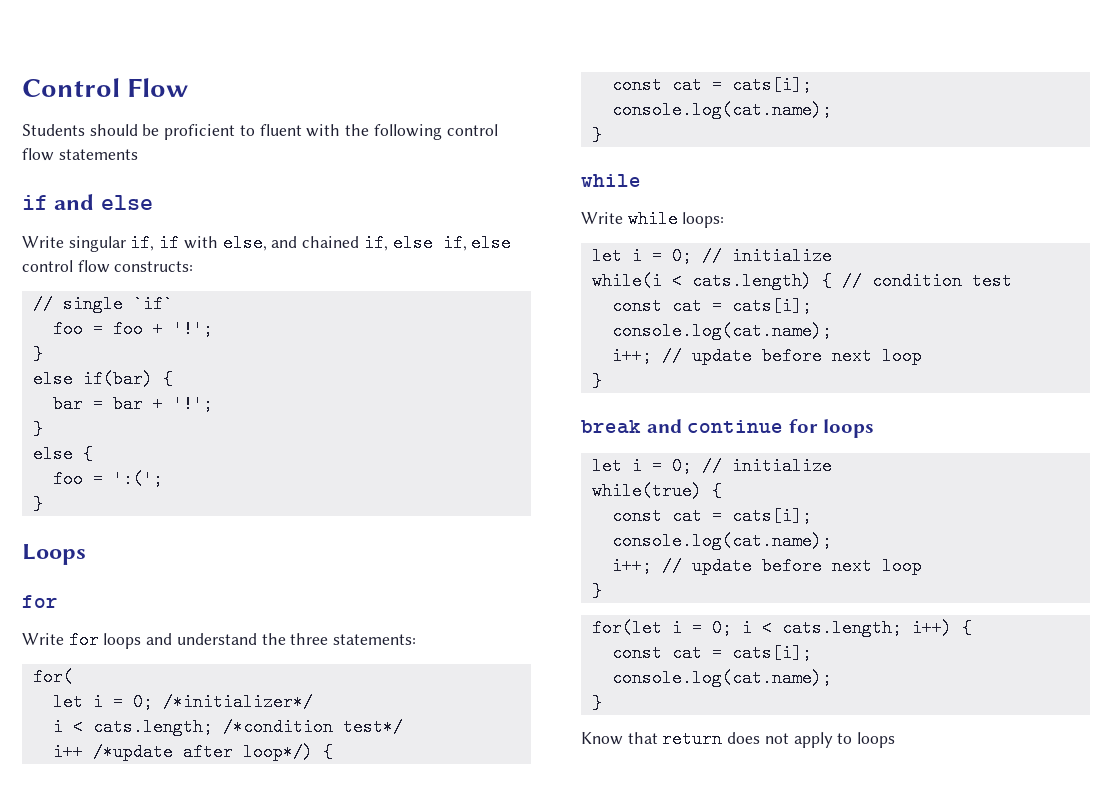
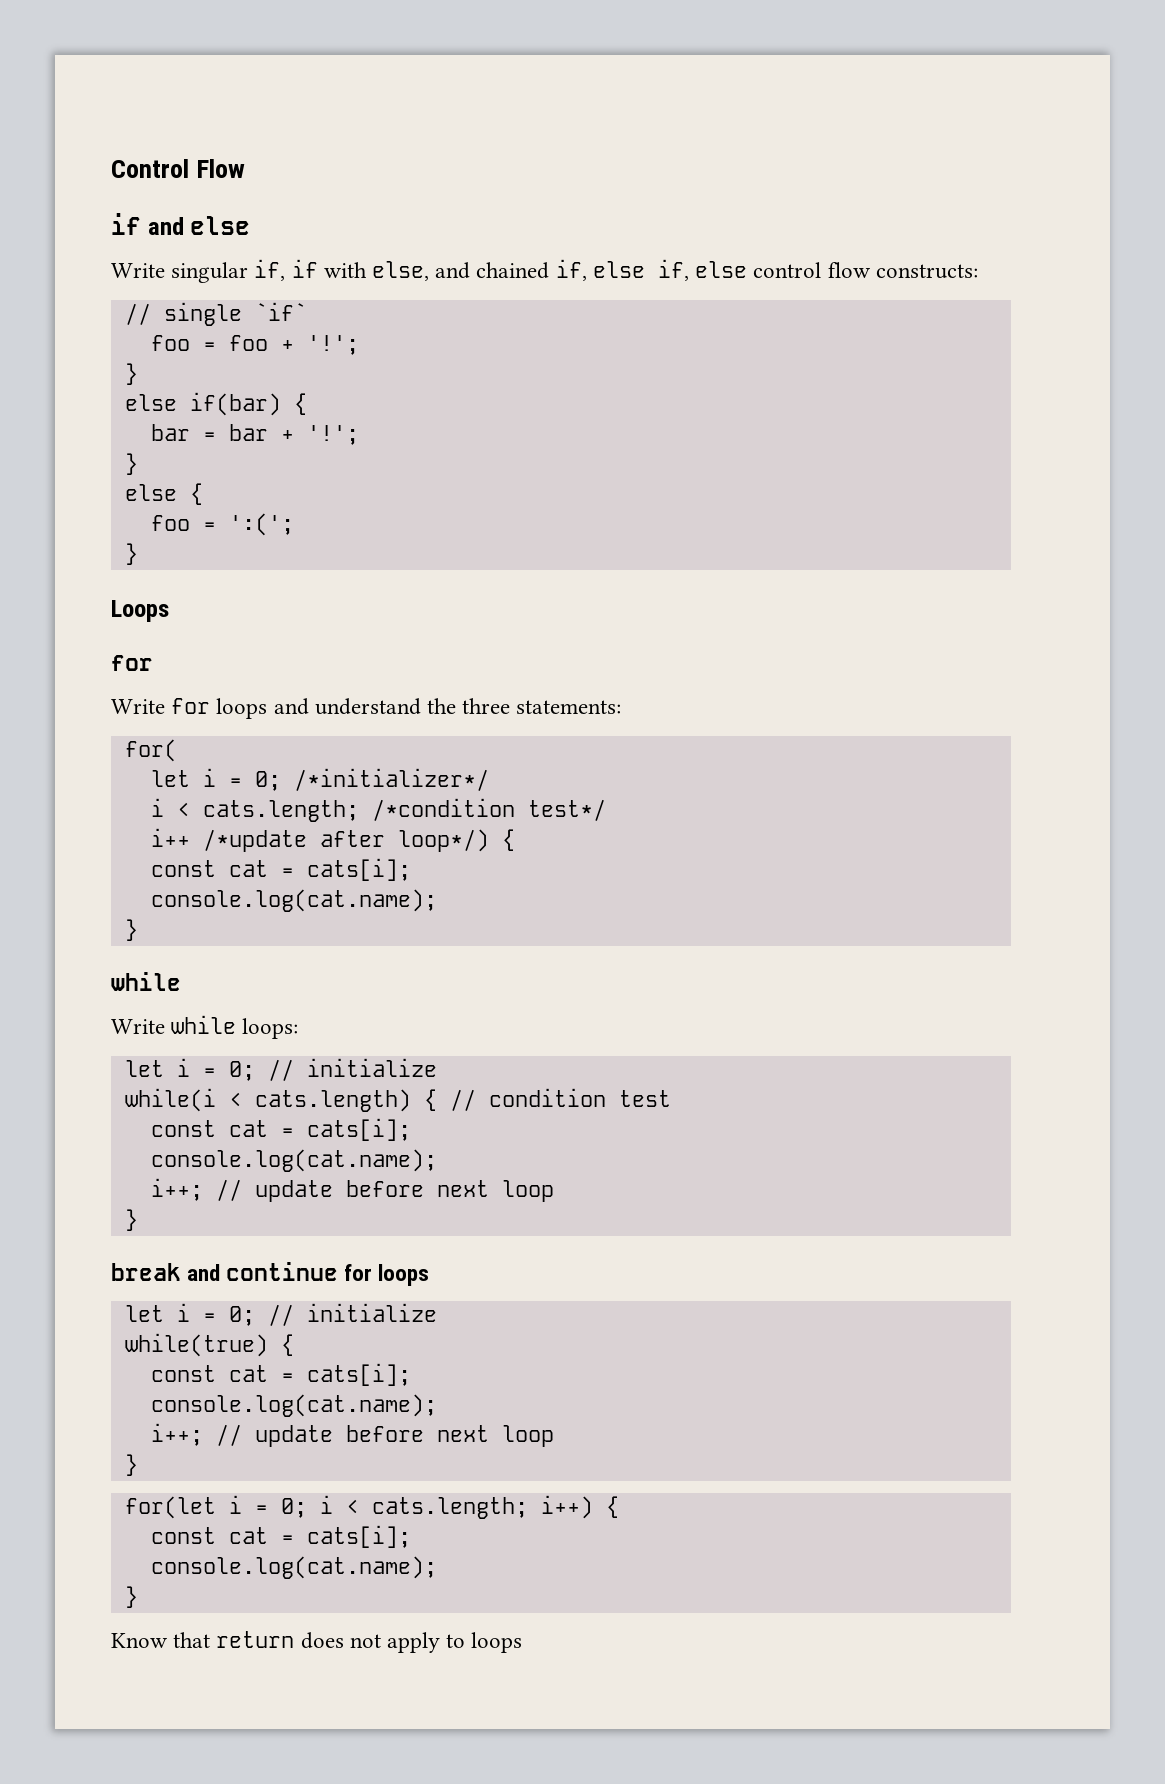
- Students should be proficient to fluent with the following control flow statements

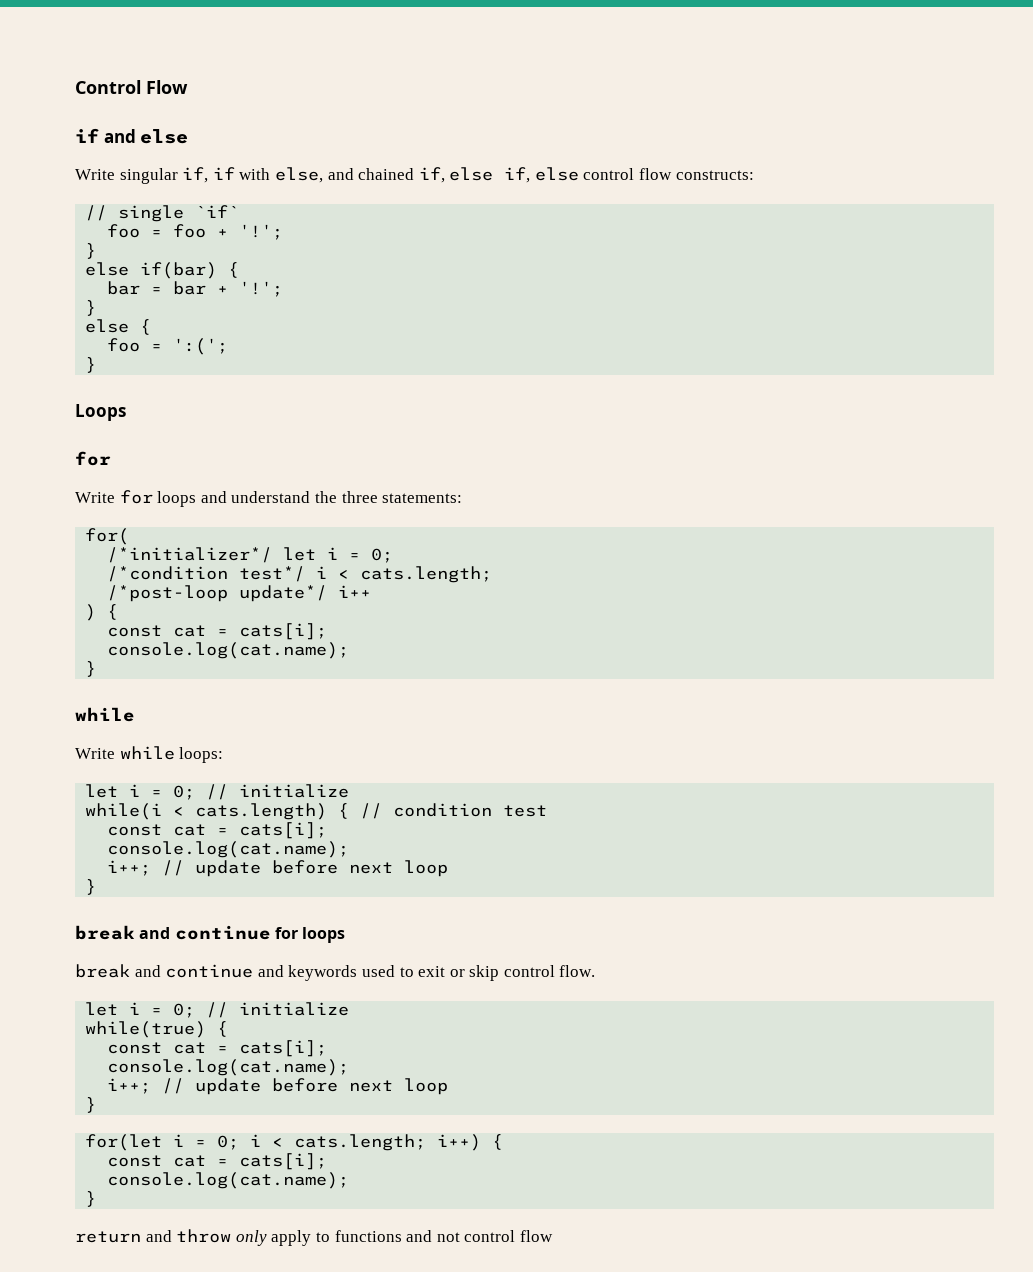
- let i = 0; /*initializer*/
- i < cats.length; /*condition test*/
- i++ /*update after loop*/) {
+ /*initializer*/ let i = 0;
+ /*condition test*/ i < cats.length;
+ /*post-loop update*/ i++
+ ) {
+ break and continue and keywords used to exit or skip control flow.
- Know that return does not apply to loops
+ return and throw only apply to functions and not control flow

